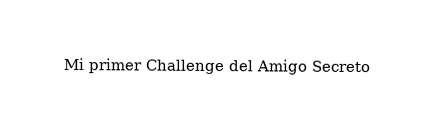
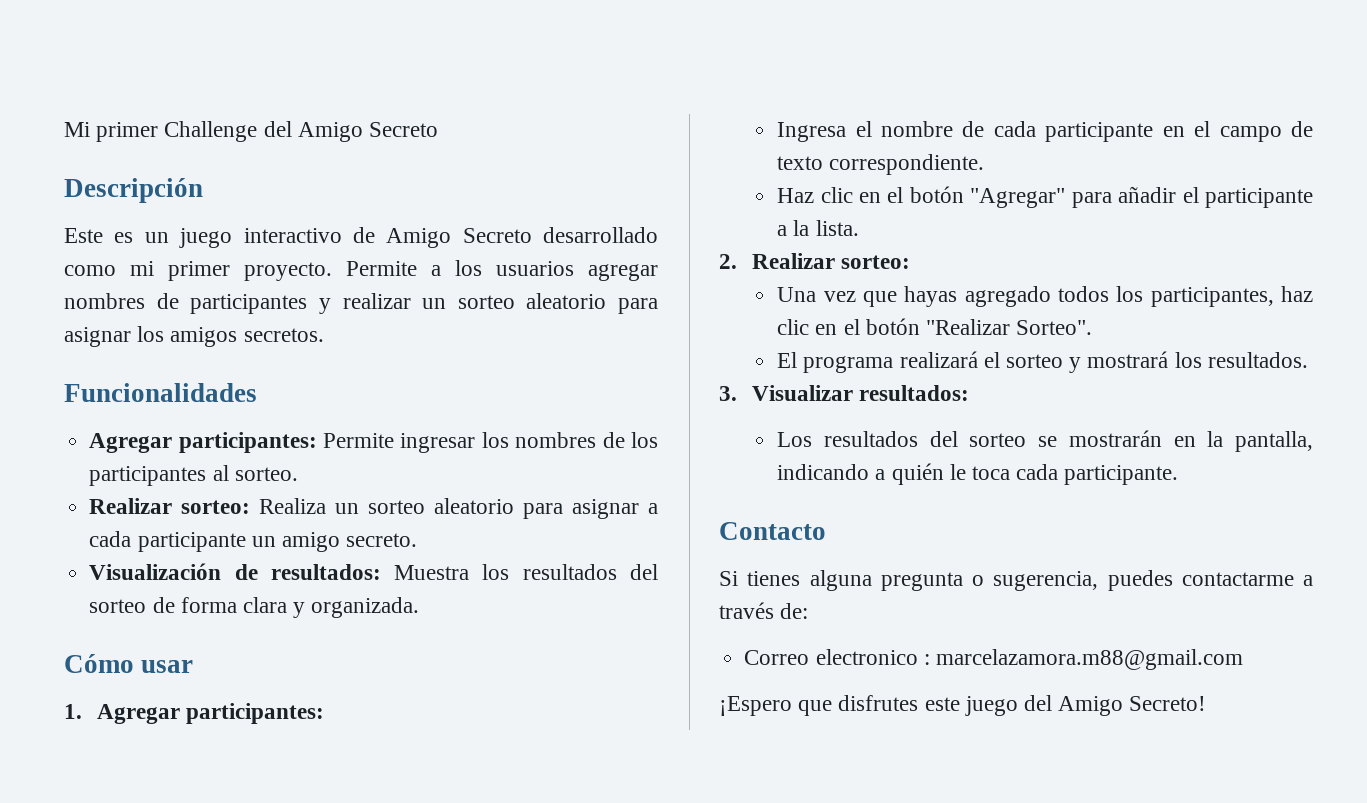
+ Descripción
+ Este es un juego interactivo de Amigo Secreto desarrollado como mi primer proyecto. Permite a los usuarios agregar nombres de participantes y realizar un sorteo aleatorio para asignar los amigos secretos.
+ Funcionalidades
+ Agregar participantes: Permite ingresar los nombres de los participantes al sorteo.
+ Realizar sorteo: Realiza un sorteo aleatorio para asignar a cada participante un amigo secreto.
+ Visualización de resultados: Muestra los resultados del sorteo de forma clara y organizada.
+ Cómo usar
+ 1. Agregar participantes:
+ Ingresa el nombre de cada participante en el campo de texto correspondiente.
+ Haz clic en el botón "Agregar" para añadir el participante a la lista.
+ 2. Realizar sorteo:
+ Una vez que hayas agregado todos los participantes, haz clic en el botón "Realizar Sorteo".
+ El programa realizará el sorteo y mostrará los resultados.
+ 3. Visualizar resultados:
+ Los resultados del sorteo se mostrarán en la pantalla, indicando a quién le toca cada participante.
+ Contacto
+ Si tienes alguna pregunta o sugerencia, puedes contactarme a través de:
+ Correo electronico : marcelazamora.m88@gmail.com
+ ¡Espero que disfrutes este juego del Amigo Secreto!

